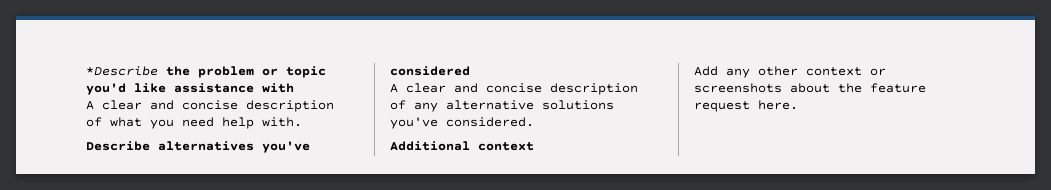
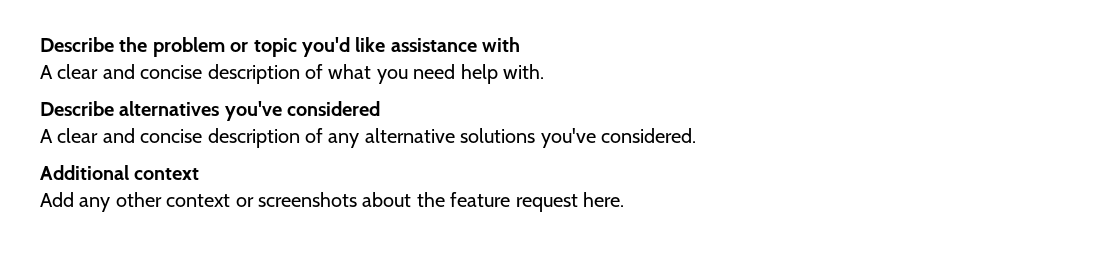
- *Describe the problem or topic you'd like assistance with
+ Describe the problem or topic you'd like assistance with

